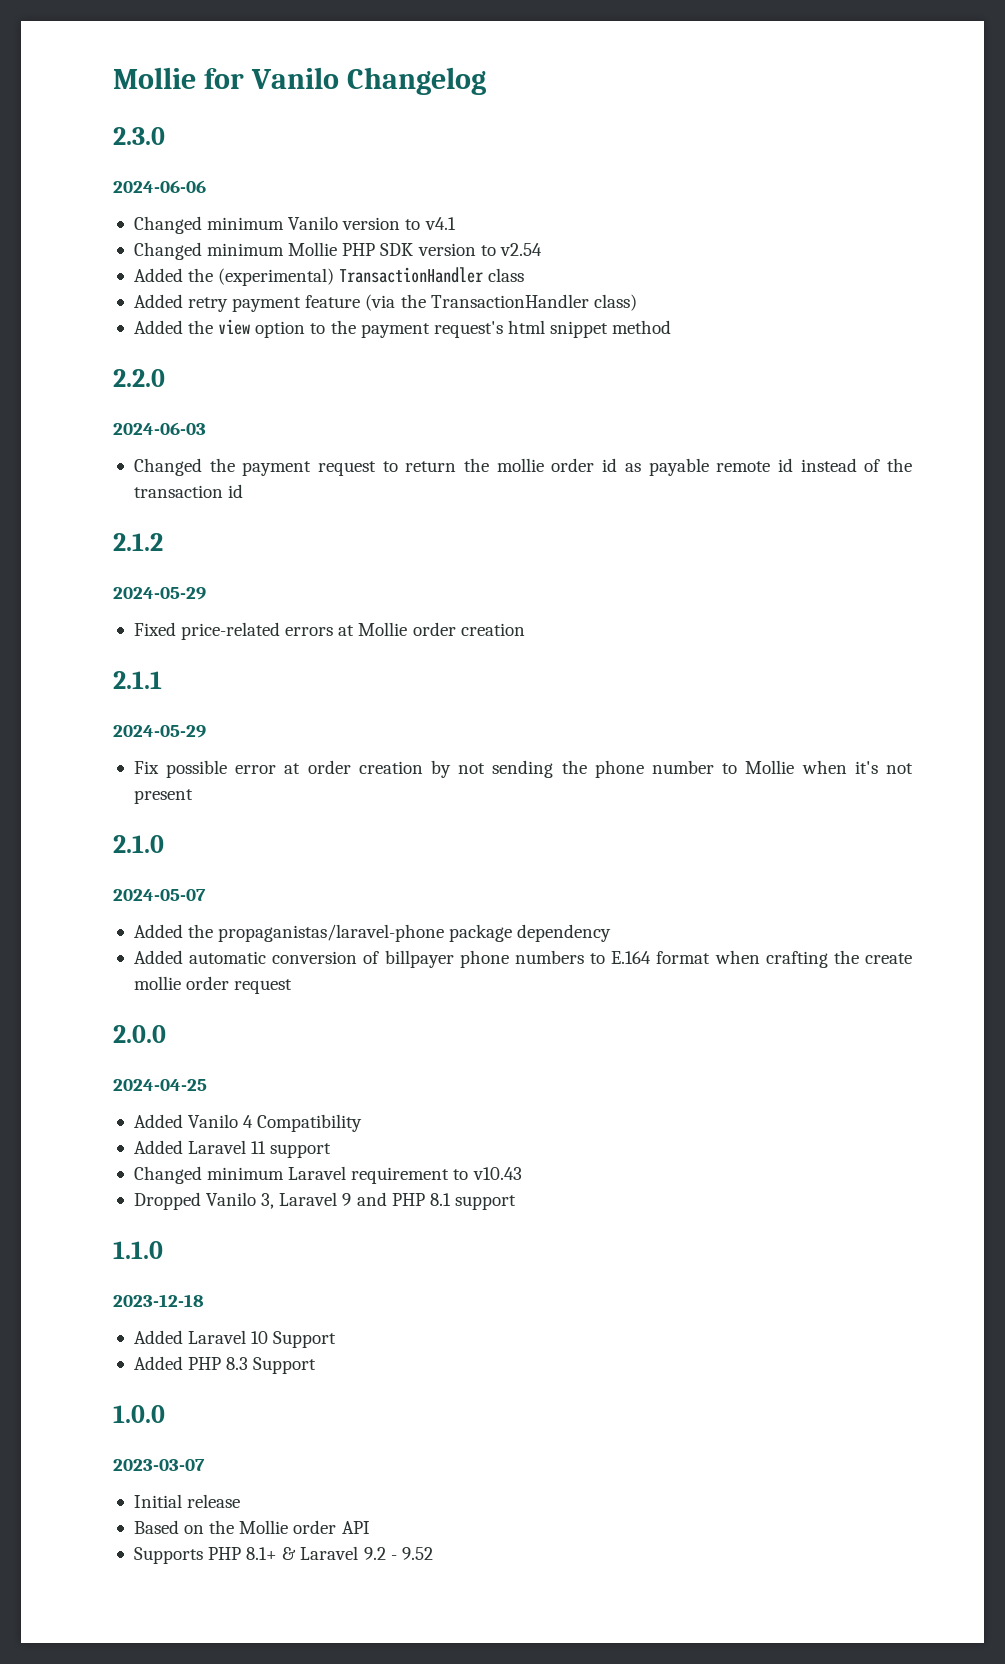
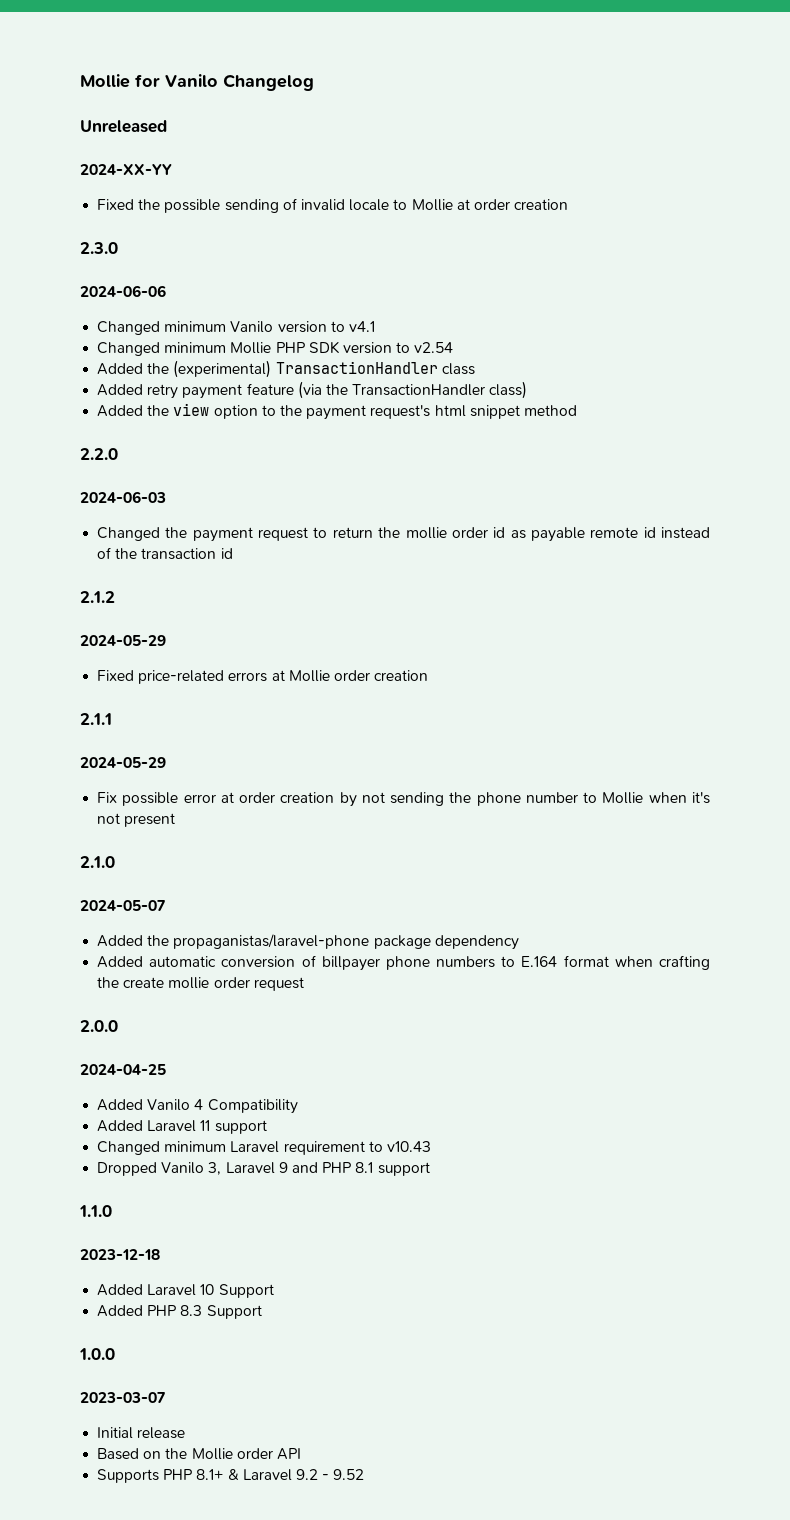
+ Unreleased
+ 2024-XX-YY
+ Fixed the possible sending of invalid locale to Mollie at order creation

